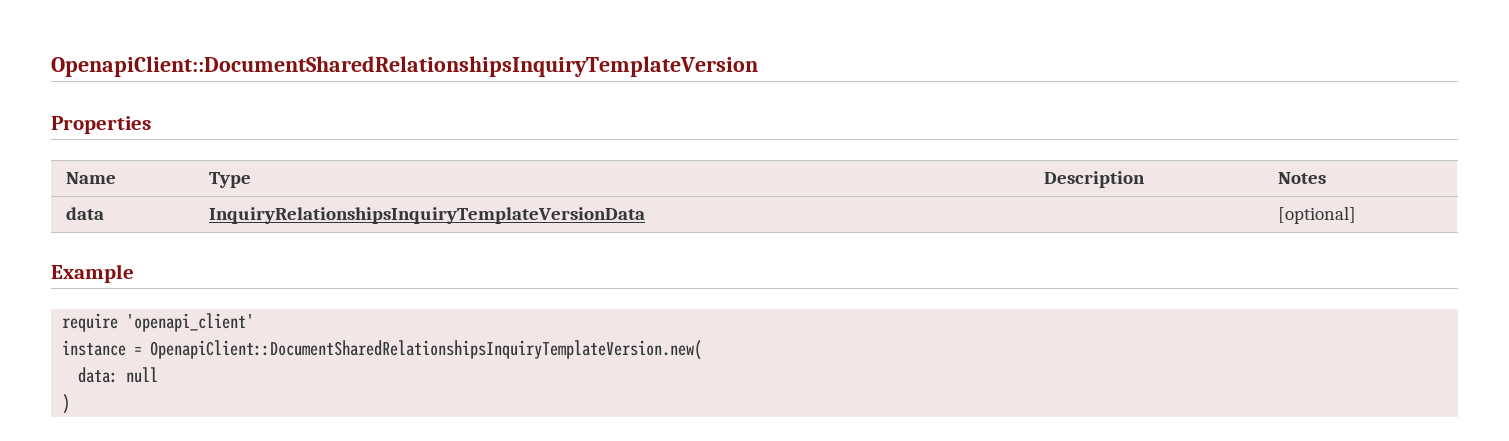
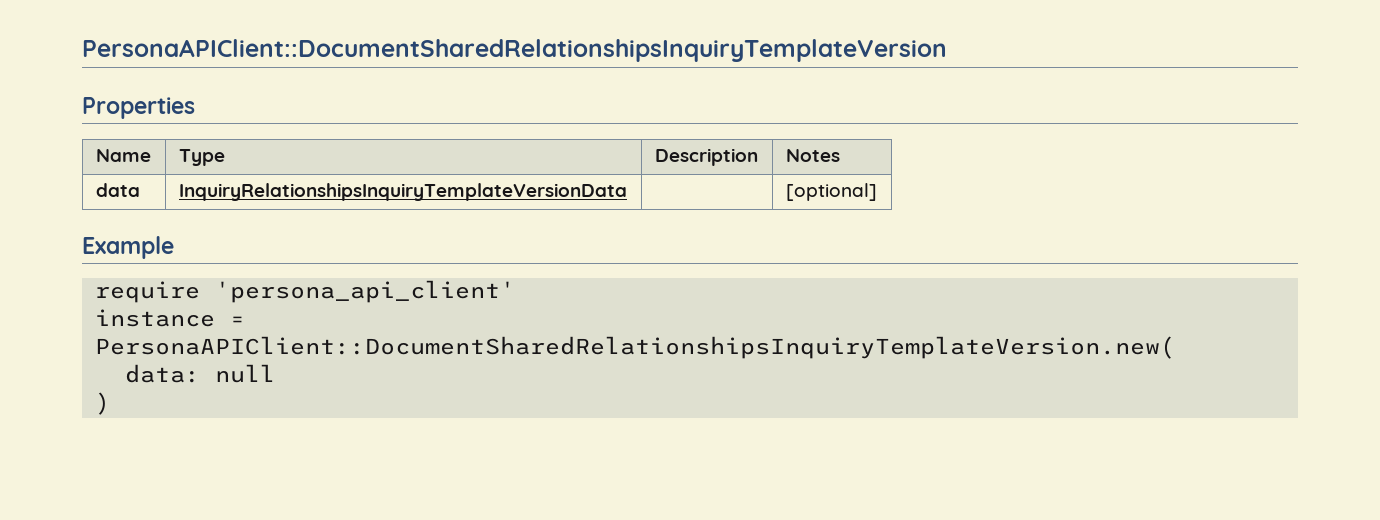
- OpenapiClient::DocumentSharedRelationshipsInquiryTemplateVersion
+ PersonaAPIClient::DocumentSharedRelationshipsInquiryTemplateVersion
- require 'openapi_client'
+ require 'persona_api_client'
- instance = OpenapiClient::DocumentSharedRelationshipsInquiryTemplateVersion.new(
+ instance = PersonaAPIClient::DocumentSharedRelationshipsInquiryTemplateVersion.new(

